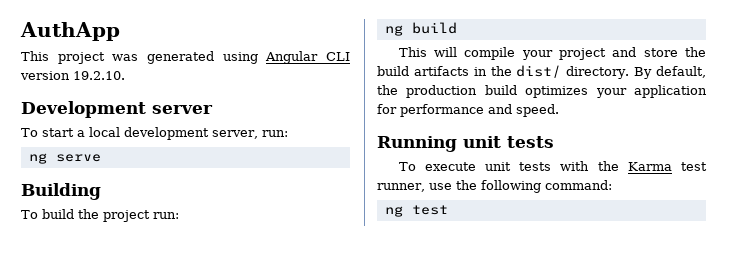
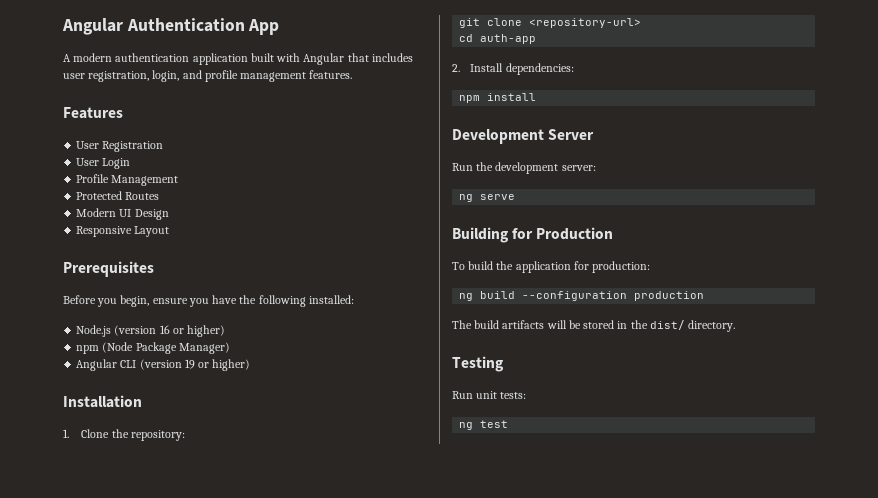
- AuthApp
- This project was generated using Angular CLI version 19.2.10.
- Development server
- To start a local development server, run:
+ Angular Authentication App
+ A modern authentication application built with Angular that includes user registration, login, and profile management features.
+ Features
+ User Registration
+ User Login
+ Profile Management
+ Protected Routes
+ Modern UI Design
+ Responsive Layout
+ Prerequisites
+ Before you begin, ensure you have the following installed:
+ Node.js (version 16 or higher)
+ npm (Node Package Manager)
+ Angular CLI (version 19 or higher)
+ Installation
+ 1. Clone the repository:
+ git clone <repository-url>
+ cd auth-app
+ 2. Install dependencies:
+ npm install
+ Development Server
+ Run the development server:
- Building
+ Building for Production
- To build the project run:
+ To build the application for production:
- ng build
- This will compile your project and store the build artifacts in the dist/ directory. By default, the production build optimizes your application for performance and speed.
- Running unit tests
- To execute unit tests with the Karma test runner, use the following command:
+ ng build --configuration production
+ The build artifacts will be stored in the dist/ directory.
+ Testing
+ Run unit tests:

